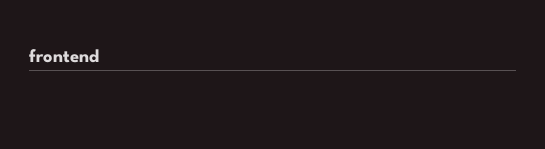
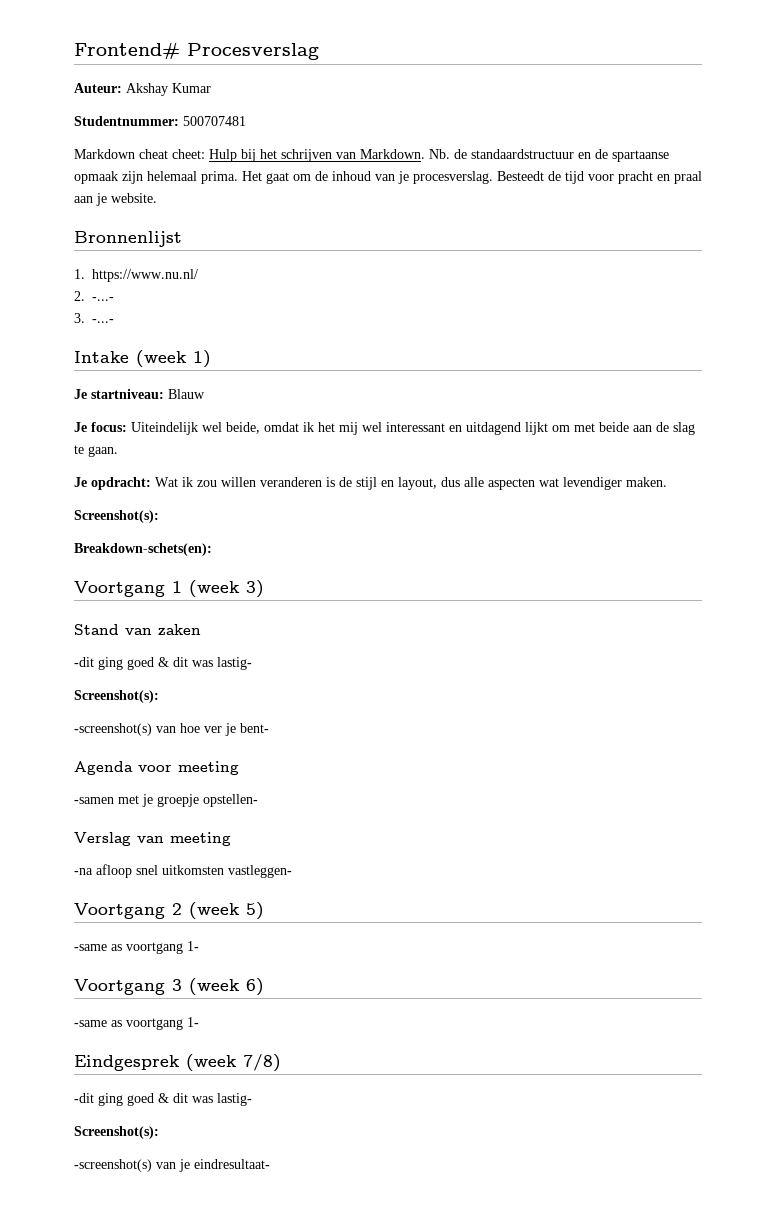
- frontend
+ Frontend# Procesverslag
+ Auteur: Akshay Kumar
+ Studentnummer: 500707481
+ Markdown cheat cheet: Hulp bij het schrijven van Markdown. Nb. de standaardstructuur en de spartaanse opmaak zijn helemaal prima. Het gaat om de inhoud van je procesverslag. Besteedt de tijd voor pracht en praal aan je website.
+ Bronnenlijst
+ 1. https://www.nu.nl/
+ 2. -...-
+ 3. -...-
+ Intake (week 1)
+ Je startniveau: Blauw
+ Je focus: Uiteindelijk wel beide, omdat ik het mij wel interessant en uitdagend lijkt om met beide aan de slag te gaan.
+ Je opdracht: Wat ik zou willen veranderen is de stijl en layout, dus alle aspecten wat levendiger maken.
+ Screenshot(s):
+ Breakdown-schets(en):
+ Voortgang 1 (week 3)
+ Stand van zaken
+ -dit ging goed & dit was lastig-
+ Screenshot(s):
+ -screenshot(s) van hoe ver je bent-
+ Agenda voor meeting
+ -samen met je groepje opstellen-
+ Verslag van meeting
+ -na afloop snel uitkomsten vastleggen-
+ Voortgang 2 (week 5)
+ -same as voortgang 1-
+ Voortgang 3 (week 6)
+ -same as voortgang 1-
+ Eindgesprek (week 7/8)
+ -dit ging goed & dit was lastig-
+ Screenshot(s):
+ -screenshot(s) van je eindresultaat-

